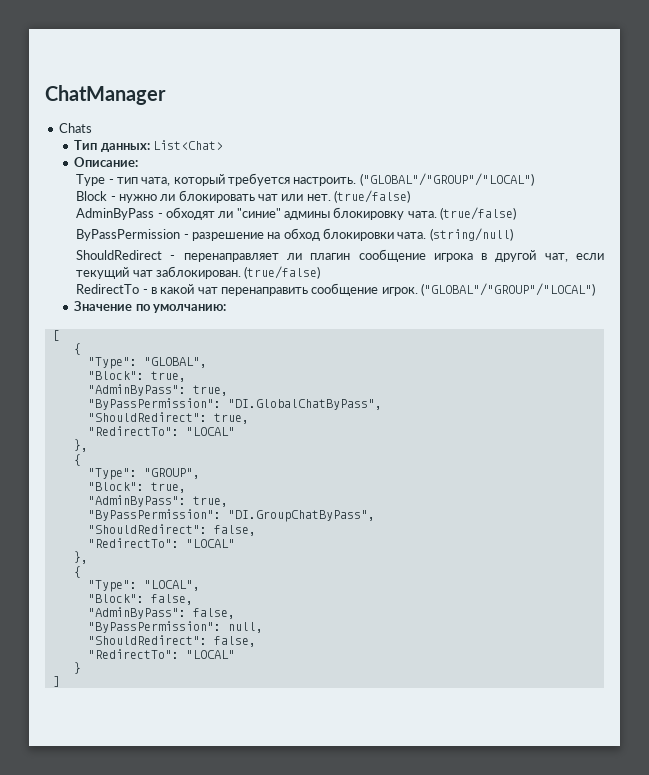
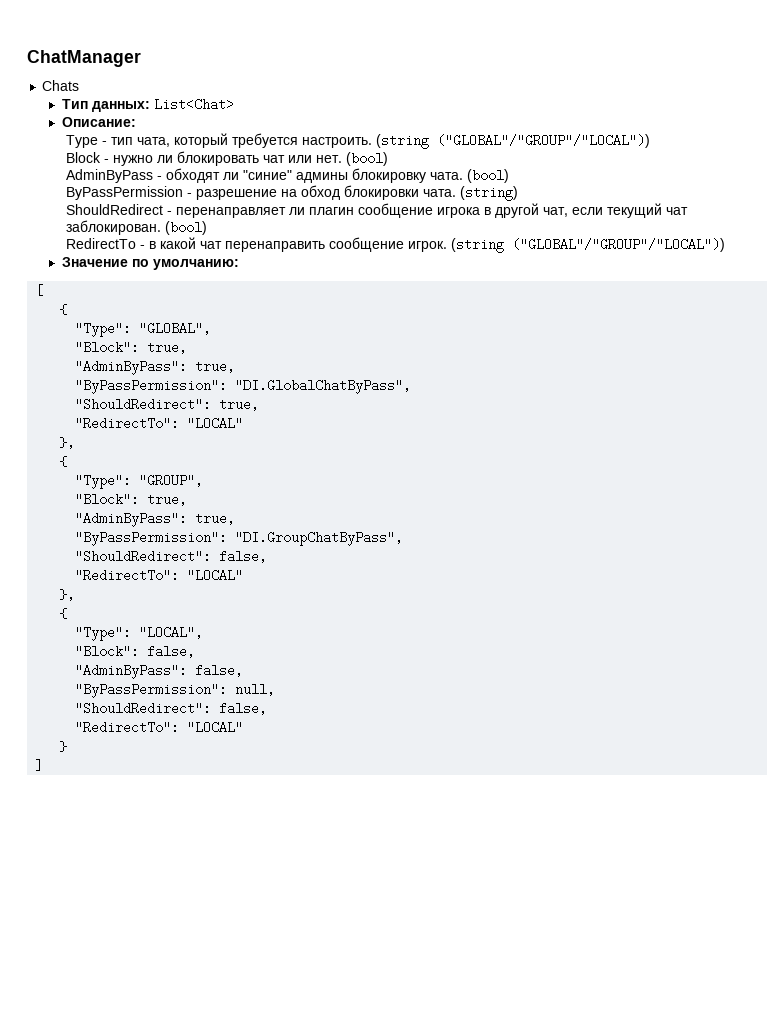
- Type - тип чата, который требуется настроить. ("GLOBAL"/"GROUP"/"LOCAL")
+ Type - тип чата, который требуется настроить. (string ("GLOBAL"/"GROUP"/"LOCAL"))
- Block - нужно ли блокировать чат или нет. (true/false)
+ Block - нужно ли блокировать чат или нет. (bool)
- AdminByPass - обходят ли "синие" админы блокировку чата. (true/false)
+ AdminByPass - обходят ли "синие" админы блокировку чата. (bool)
- (string/null)
+ (string)
- ShouldRedirect - перенаправляет ли плагин сообщение игрока в другой чат, если текущий чат заблокирован. (true/false)
+ ShouldRedirect - перенаправляет ли плагин сообщение игрока в другой чат, если текущий чат заблокирован. (bool)
- RedirectTo - в какой чат перенаправить сообщение игрок. ("GLOBAL"/"GROUP"/"LOCAL")
+ RedirectTo - в какой чат перенаправить сообщение игрок. (string ("GLOBAL"/"GROUP"/"LOCAL"))

